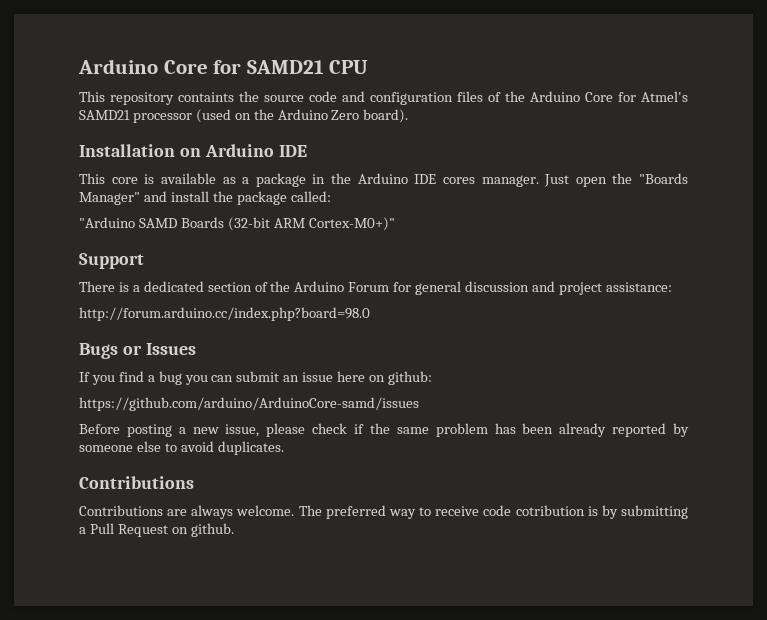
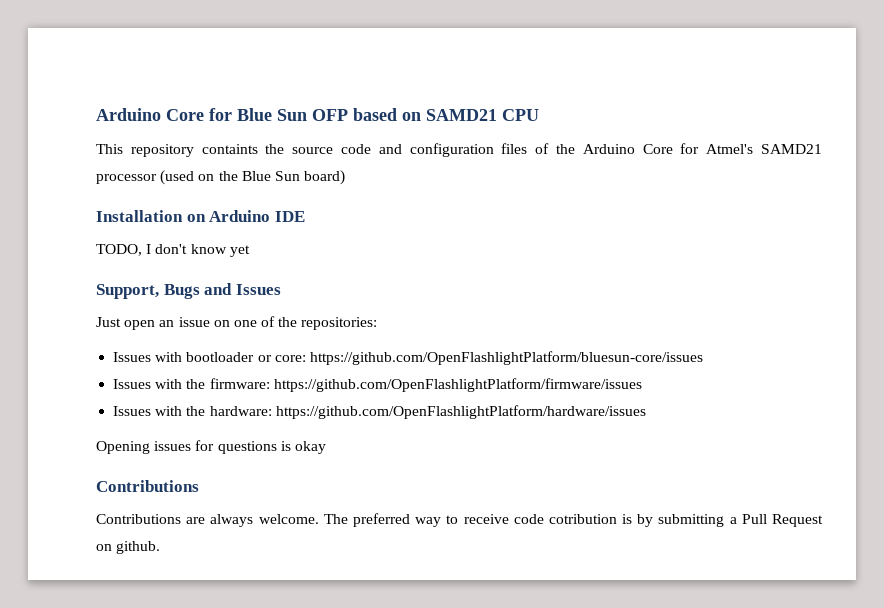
- Arduino Core for SAMD21 CPU
+ Arduino Core for Blue Sun OFP based on SAMD21 CPU
- This repository containts the source code and configuration files of the Arduino Core for Atmel's SAMD21 processor (used on the Arduino Zero board).
+ This repository containts the source code and configuration files of the Arduino Core for Atmel's SAMD21 processor (used on the Blue Sun board)
- This core is available as a package in the Arduino IDE cores manager. Just open the "Boards Manager" and install the package called:
- "Arduino SAMD Boards (32-bit ARM Cortex-M0+)"
- Support
- There is a dedicated section of the Arduino Forum for general discussion and project assistance:
- http://forum.arduino.cc/index.php?board=98.0
- Bugs or Issues
- If you find a bug you can submit an issue here on github:
- https://github.com/arduino/ArduinoCore-samd/issues
- Before posting a new issue, please check if the same problem has been already reported by someone else to avoid duplicates.
+ TODO, I don't know yet
+ Support, Bugs and Issues
+ Just open an issue on one of the repositories:
+ Issues with bootloader or core: https://github.com/OpenFlashlightPlatform/bluesun-core/issues
+ Issues with the firmware: https://github.com/OpenFlashlightPlatform/firmware/issues
+ Issues with the hardware: https://github.com/OpenFlashlightPlatform/hardware/issues
+ Opening issues for questions is okay

